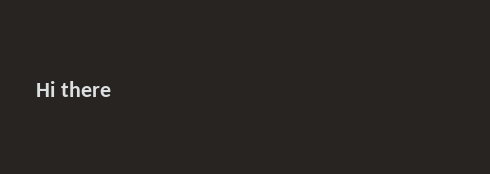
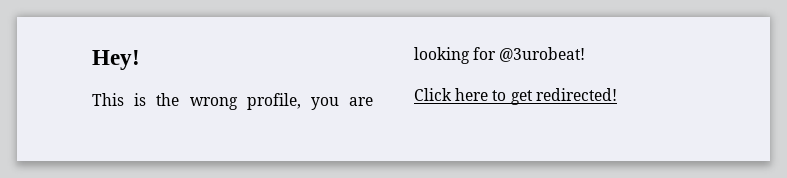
- Hi there
+ Hey!
+ This is the wrong profile, you are looking for @3urobeat!
+ Click here to get redirected!

